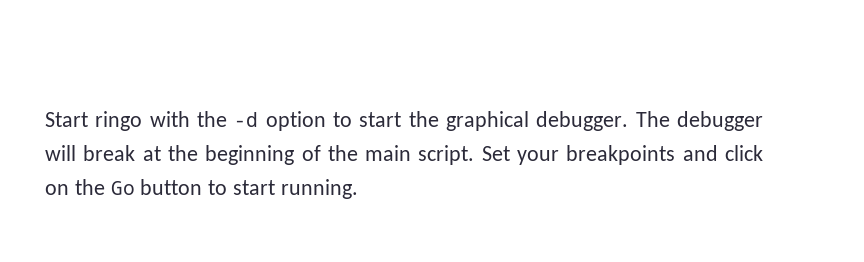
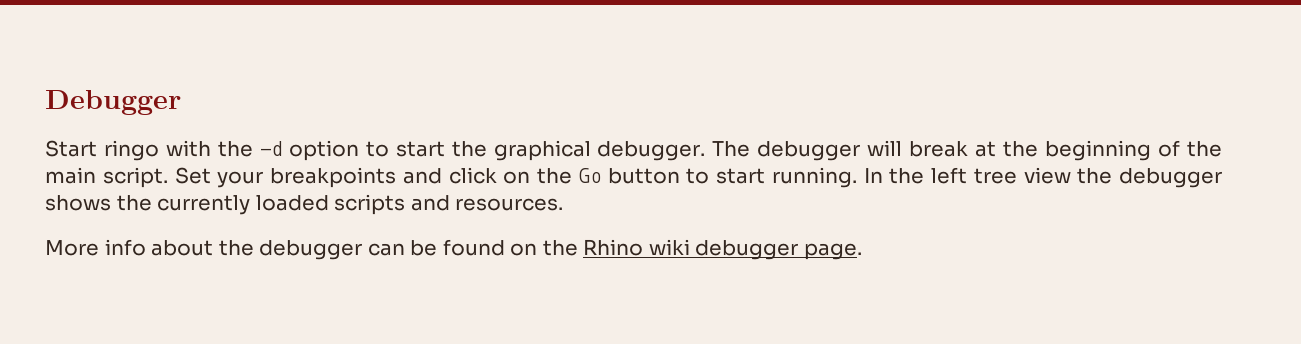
+ Debugger
+ In the left tree view the debugger shows the currently loaded scripts and resources.
+ More info about the debugger can be found on the Rhino wiki debugger page.

